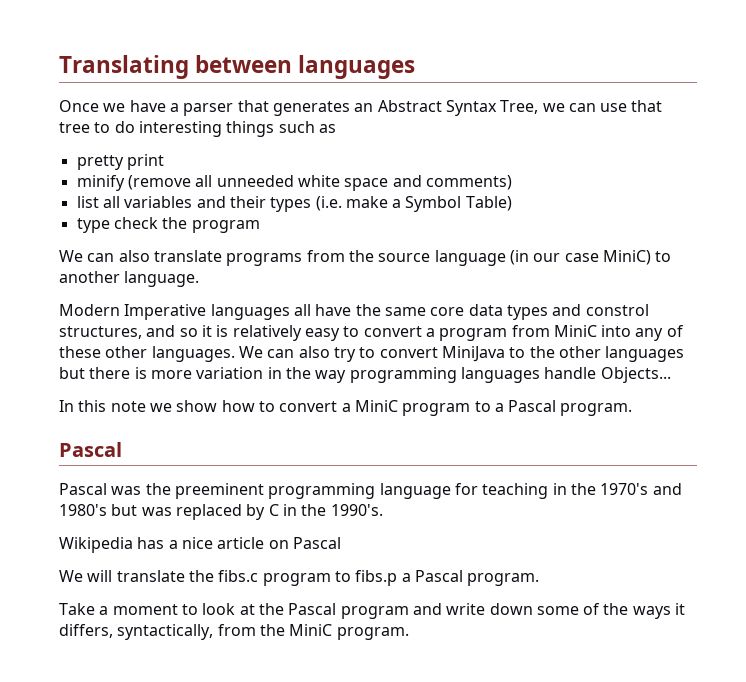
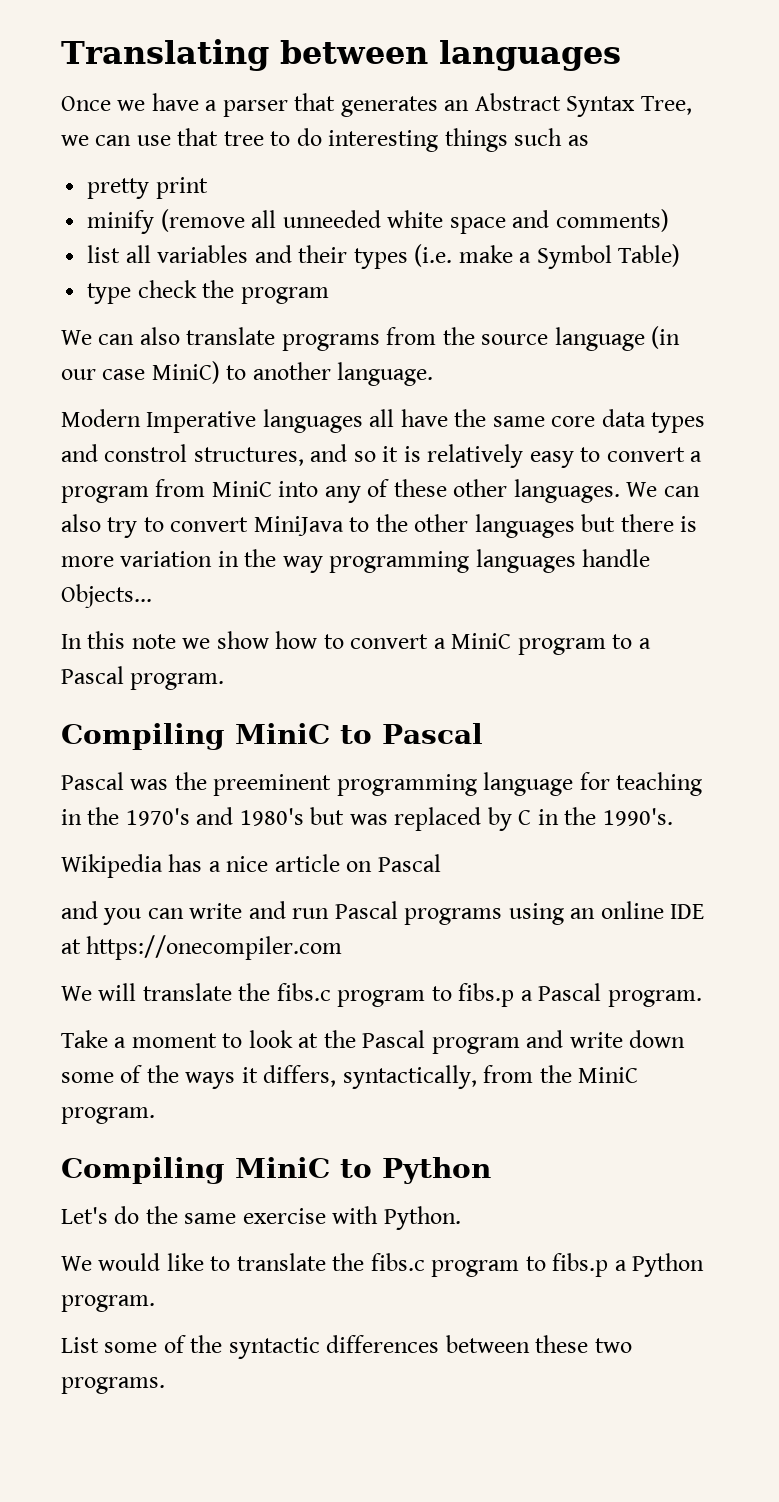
  In this note we show how to convert a MiniC program to a Pascal program.
- Pascal
+ Compiling MiniC to Pascal
+ and you can write and run Pascal programs using an online IDE at https://onecompiler.com
+ Compiling MiniC to Python
+ Let's do the same exercise with Python.
+ We would like to translate the fibs.c program to fibs.p a Python program.
+ List some of the syntactic differences between these two programs.

